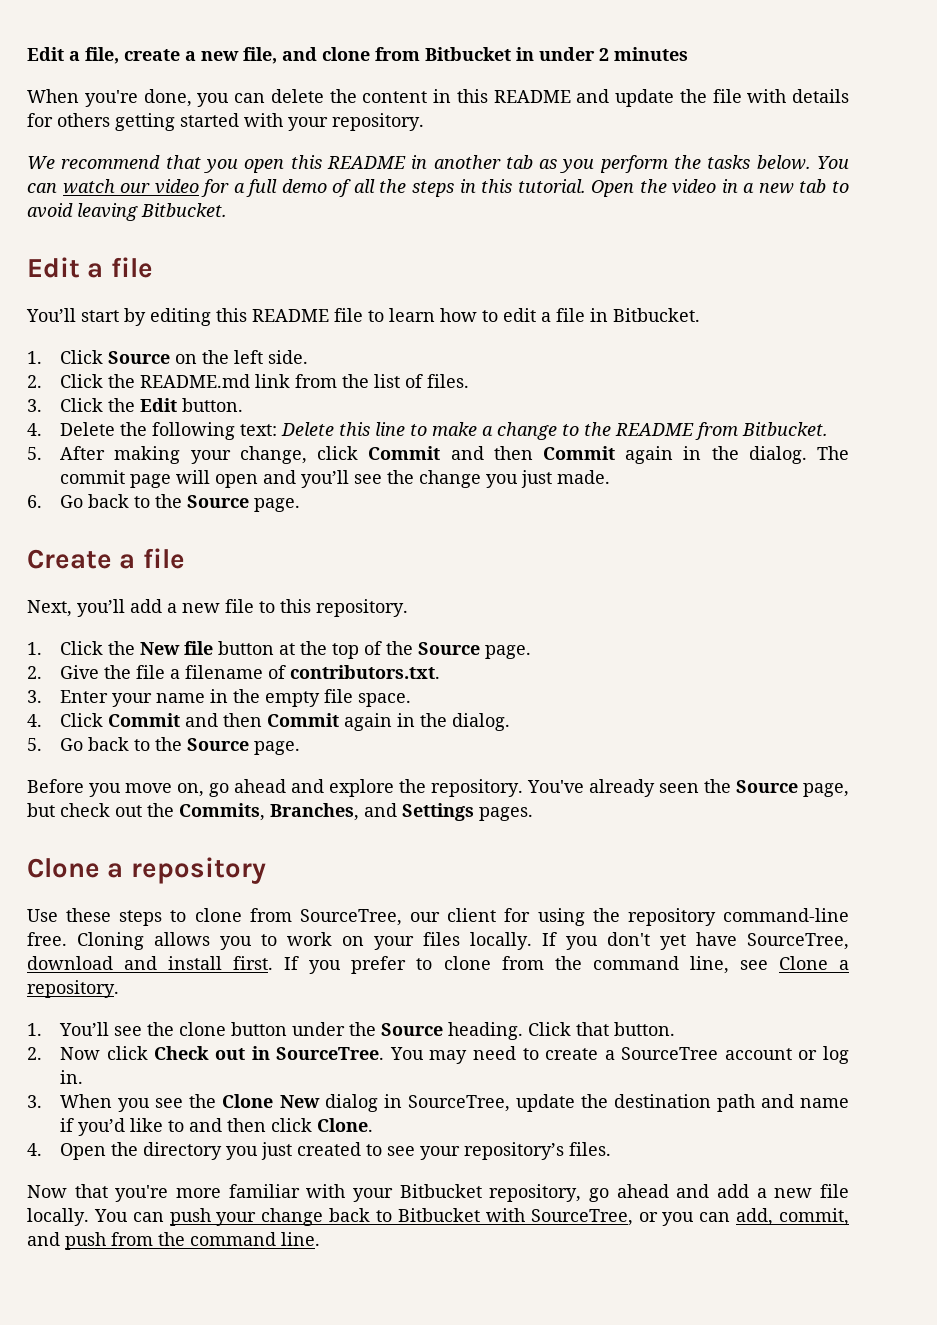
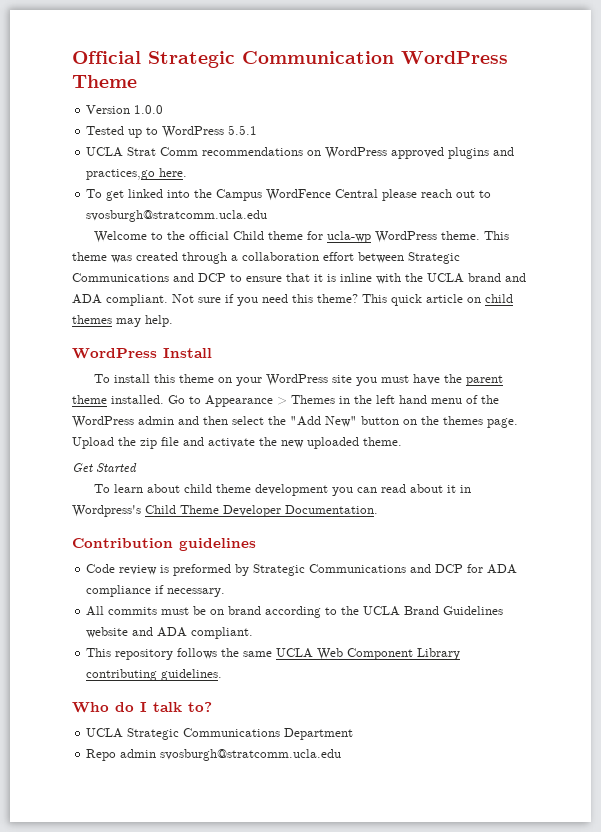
- Edit a file, create a new file, and clone from Bitbucket in under 2 minutes
- When you're done, you can delete the content in this README and update the file with details for others getting started with your repository.
- We recommend that you open this README in another tab as you perform the tasks below. You can watch our video for a full demo of all the steps in this tutorial. Open the video in a new tab to avoid leaving Bitbucket.
- Edit a file
- You’ll start by editing this README file to learn how to edit a file in Bitbucket.
- 1. Click Source on the left side.
- 2. Click the README.md link from the list of files.
- 3. Click the Edit button.
- 4. Delete the following text: Delete this line to make a change to the README from Bitbucket.
- 5. After making your change, click Commit and then Commit again in the dialog. The commit page will open and you’ll see the change you just made.
- 6. Go back to the Source page.
- Create a file
- Next, you’ll add a new file to this repository.
- 1. Click the New file button at the top of the Source page.
- 2. Give the file a filename of contributors.txt.
- 3. Enter your name in the empty file space.
- 4. Click Commit and then Commit again in the dialog.
- 5. Go back to the Source page.
- Before you move on, go ahead and explore the repository. You've already seen the Source page, but check out the Commits, Branches, and Settings pages.
- Clone a repository
- Use these steps to clone from SourceTree, our client for using the repository command-line free. Cloning allows you to work on your files locally. If you don't yet have SourceTree, download and install first. If you prefer to clone from the command line, see Clone a repository.
- 1. You’ll see the clone button under the Source heading. Click that button.
- 2. Now click Check out in SourceTree. You may need to create a SourceTree account or log in.
- 3. When you see the Clone New dialog in SourceTree, update the destination path and name if you’d like to and then click Clone.
- 4. Open the directory you just created to see your repository’s files.
- Now that you're more familiar with your Bitbucket repository, go ahead and add a new file locally. You can push your change back to Bitbucket with SourceTree, or you can add, commit, and push from the command line.
+ Official Strategic Communication WordPress Theme
+ Version 1.0.0
+ Tested up to WordPress 5.5.1
+ UCLA Strat Comm recommendations on WordPress approved plugins and practices,go here.
+ To get linked into the Campus WordFence Central please reach out to svosburgh@stratcomm.ucla.edu
+ Welcome to the official Child theme for ucla-wp WordPress theme. This theme was created through a collaboration effort between Strategic Communications and DCP to ensure that it is inline with the UCLA brand and ADA compliant. Not sure if you need this theme? This quick article on child themes may help.
+ WordPress Install
+ To install this theme on your WordPress site you must have the parent theme installed. Go to Appearance > Themes in the left hand menu of the WordPress admin and then select the "Add New" button on the themes page. Upload the zip file and activate the new uploaded theme.
+ Get Started
+ To learn about child theme development you can read about it in Wordpress's Child Theme Developer Documentation.
+ Contribution guidelines
+ Code review is preformed by Strategic Communications and DCP for ADA compliance if necessary.
+ All commits must be on brand according to the UCLA Brand Guidelines website and ADA compliant.
+ This repository follows the same UCLA Web Component Library contributing guidelines.
+ Who do I talk to?
+ UCLA Strategic Communications Department
+ Repo admin svosburgh@stratcomm.ucla.edu

